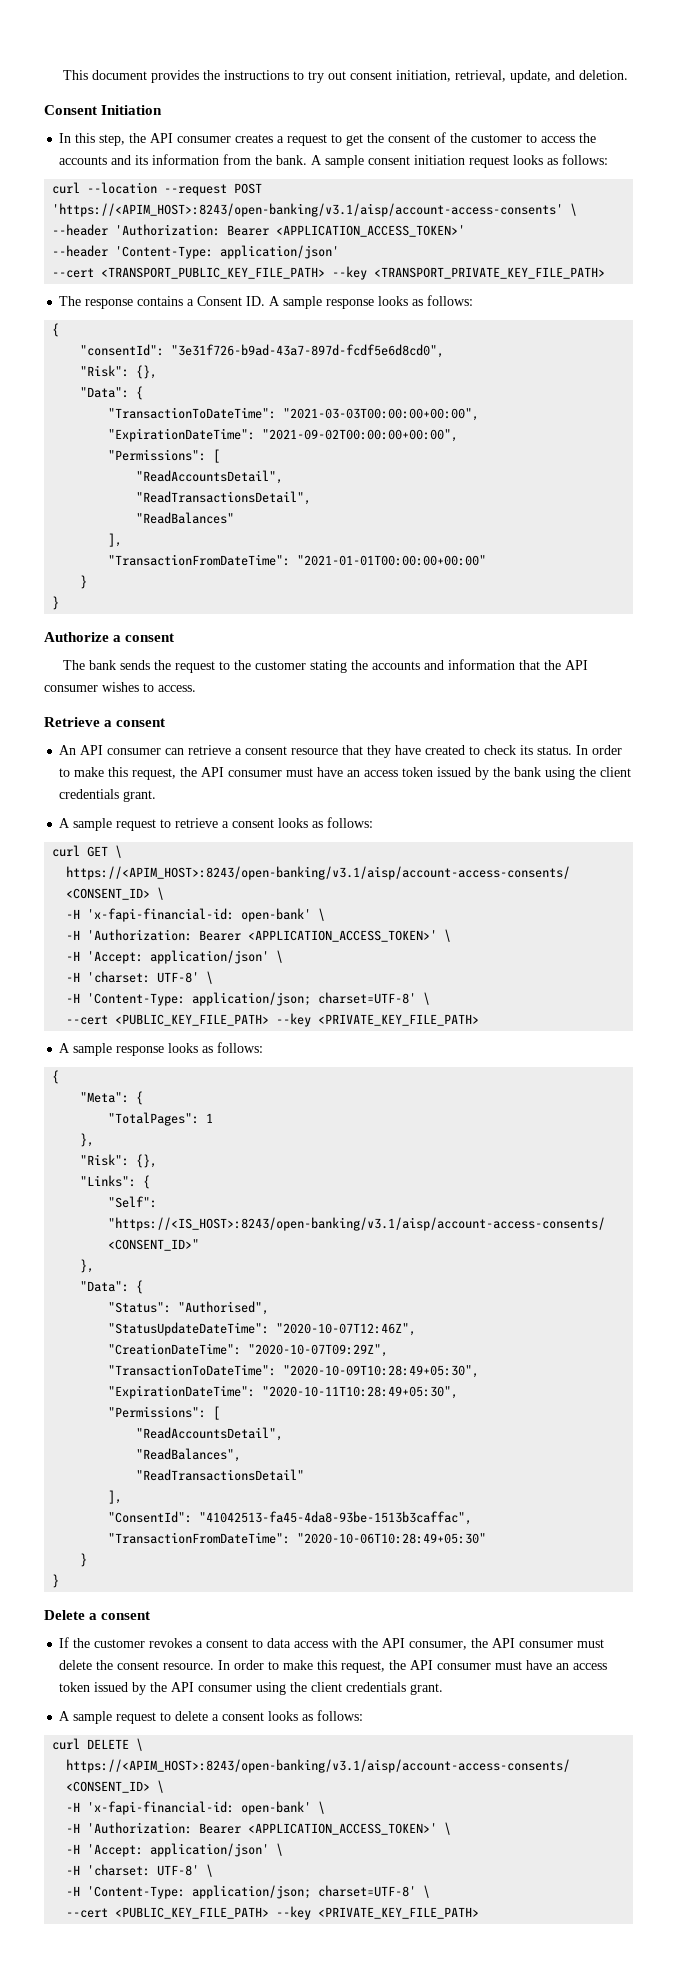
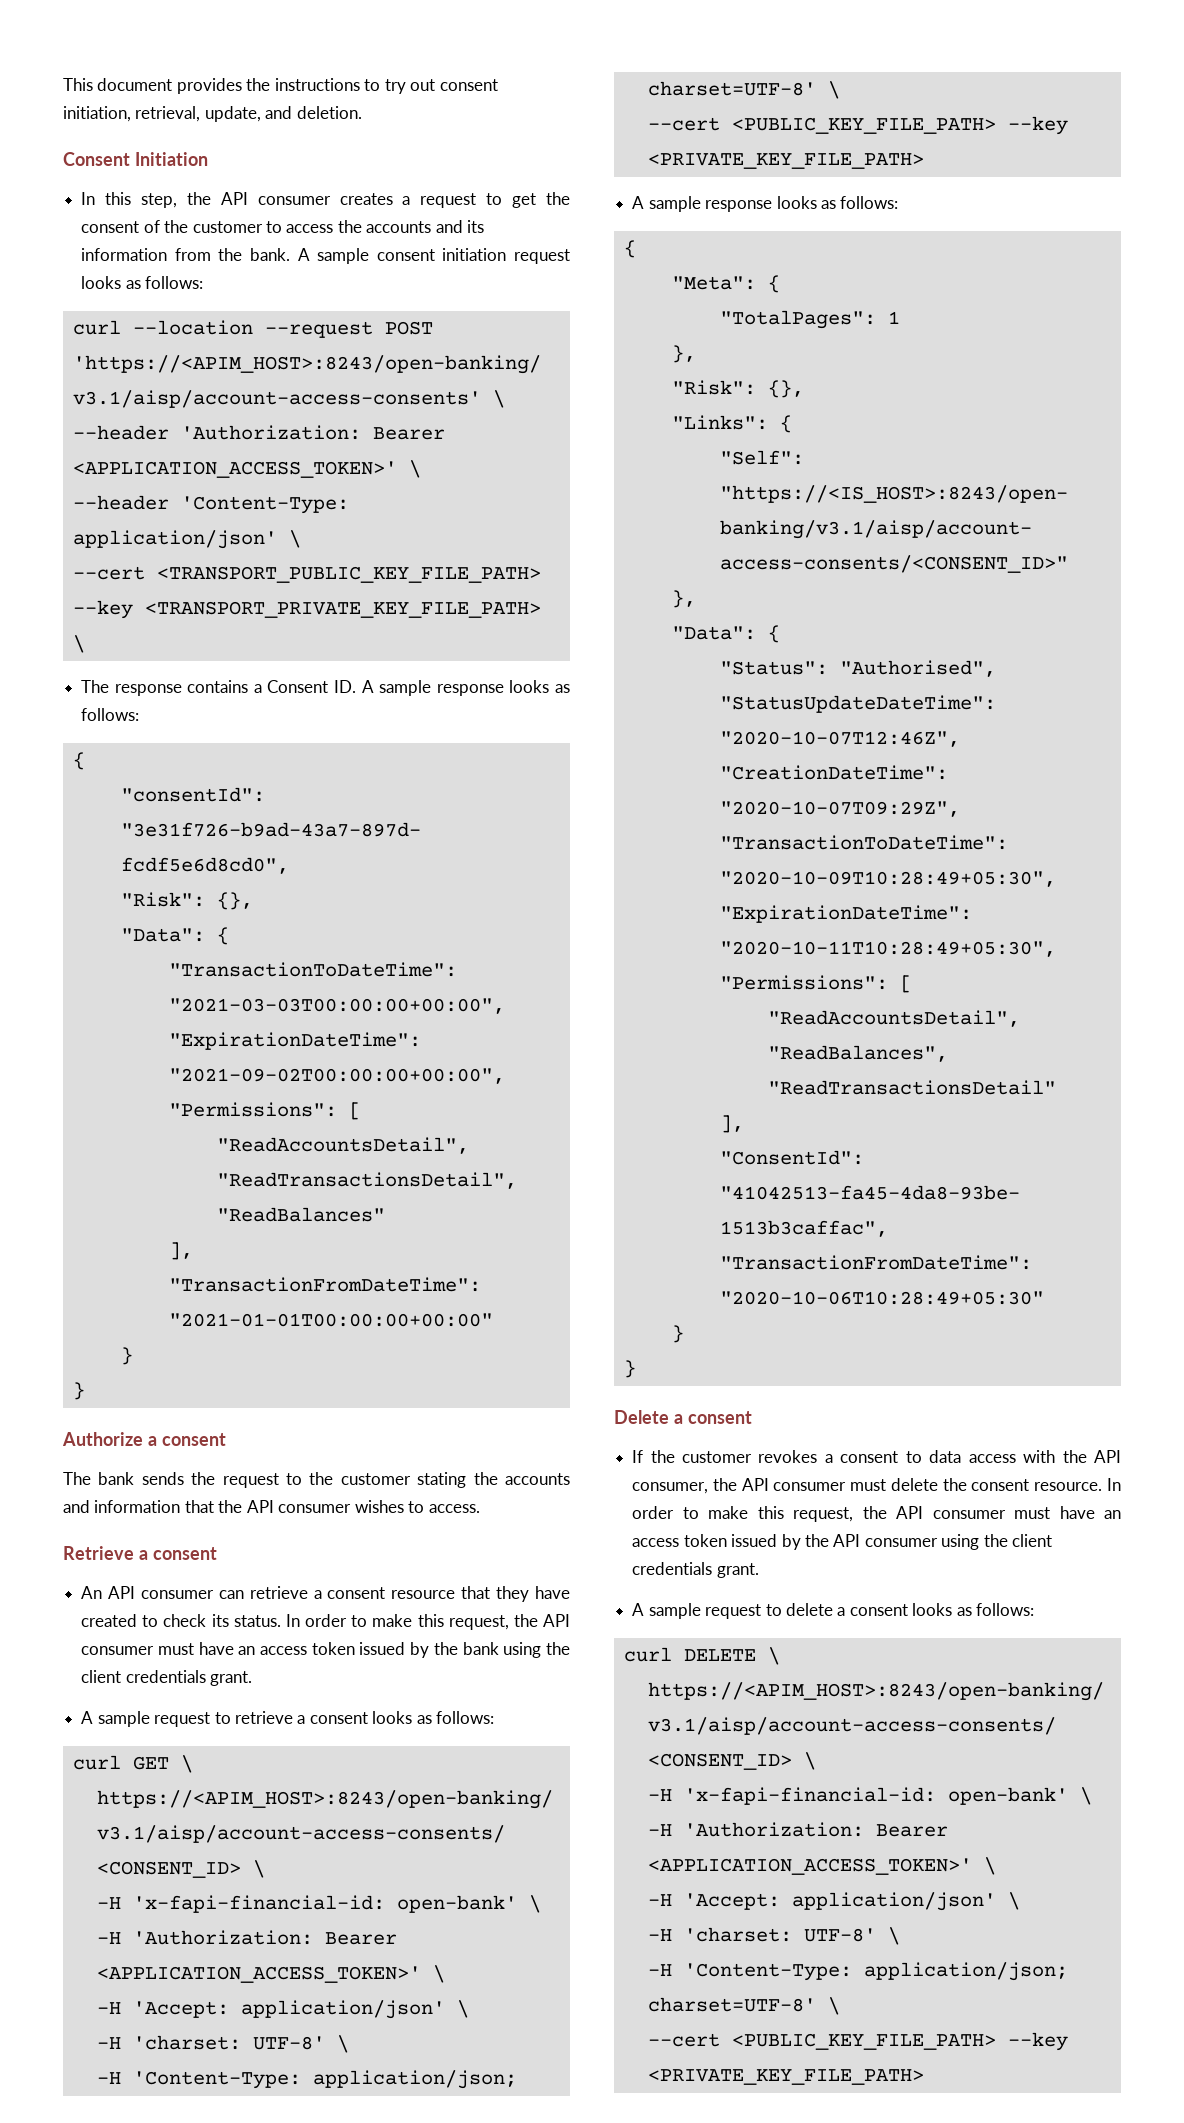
- --header 'Authorization: Bearer <APPLICATION_ACCESS_TOKEN>'
+ --header 'Authorization: Bearer <APPLICATION_ACCESS_TOKEN>' \
- --header 'Content-Type: application/json'
+ --header 'Content-Type: application/json' \
- --cert <TRANSPORT_PUBLIC_KEY_FILE_PATH> --key <TRANSPORT_PRIVATE_KEY_FILE_PATH>
+ --cert <TRANSPORT_PUBLIC_KEY_FILE_PATH> --key <TRANSPORT_PRIVATE_KEY_FILE_PATH> \

